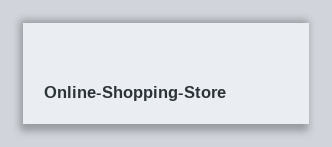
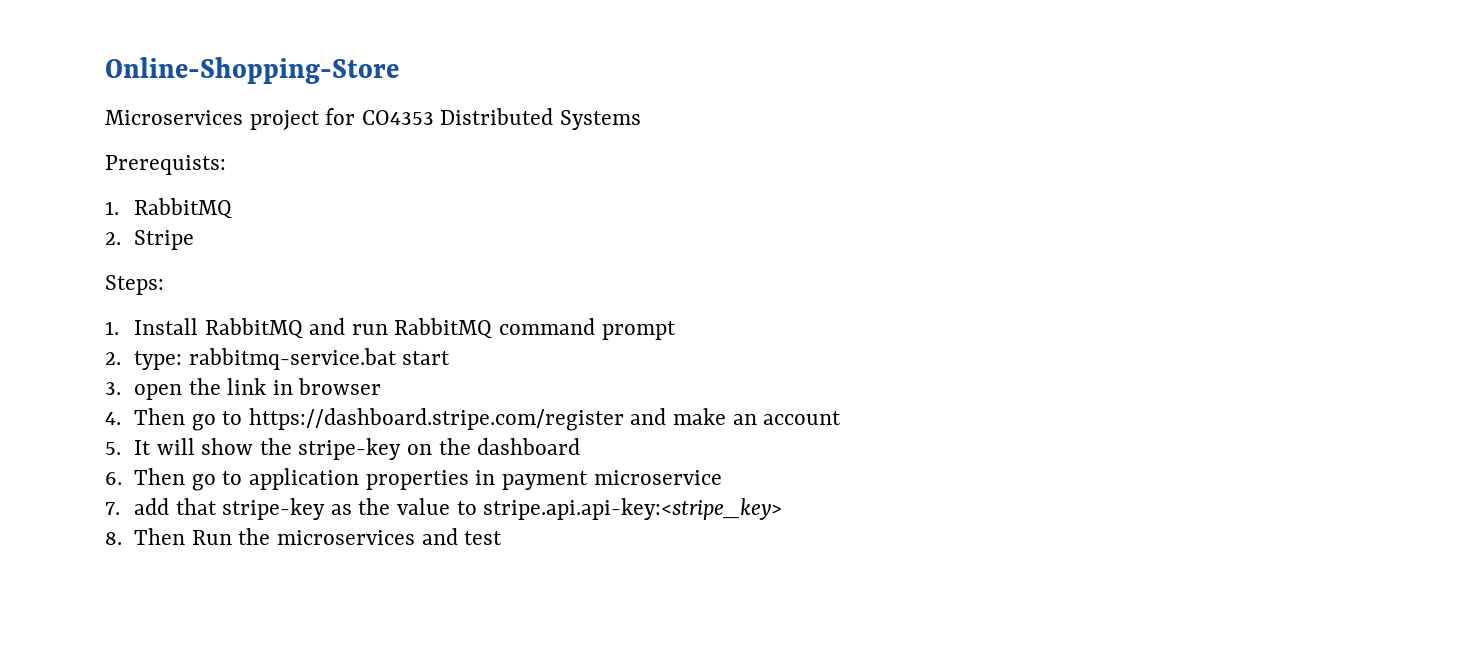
+ Microservices project for CO4353 Distributed Systems
+ Prerequists:
+ 1. RabbitMQ
+ 2. Stripe
+ Steps:
+ 1. Install RabbitMQ and run RabbitMQ command prompt
+ 2. type: rabbitmq-service.bat start
+ 3. open the link in browser
+ 4. Then go to https://dashboard.stripe.com/register and make an account
+ 5. It will show the stripe-key on the dashboard
+ 6. Then go to application properties in payment microservice
+ 7. add that stripe-key as the value to stripe.api.api-key:<stripe_key>
+ 8. Then Run the microservices and test

